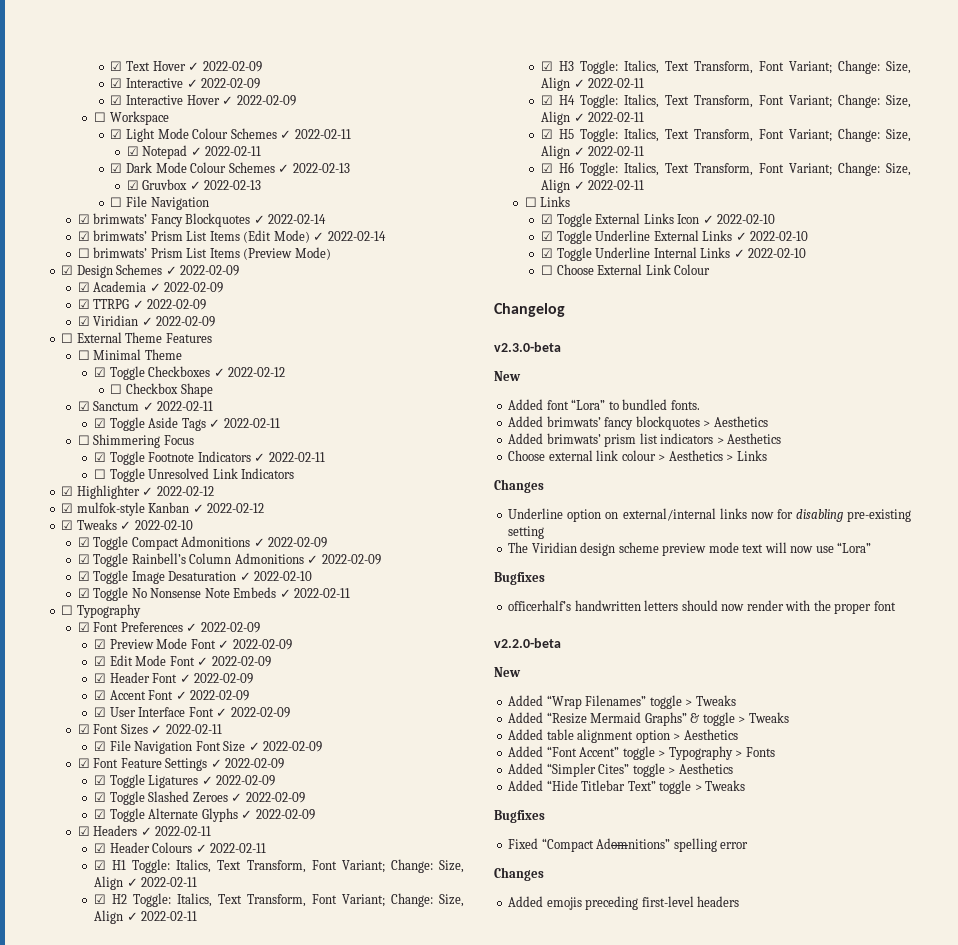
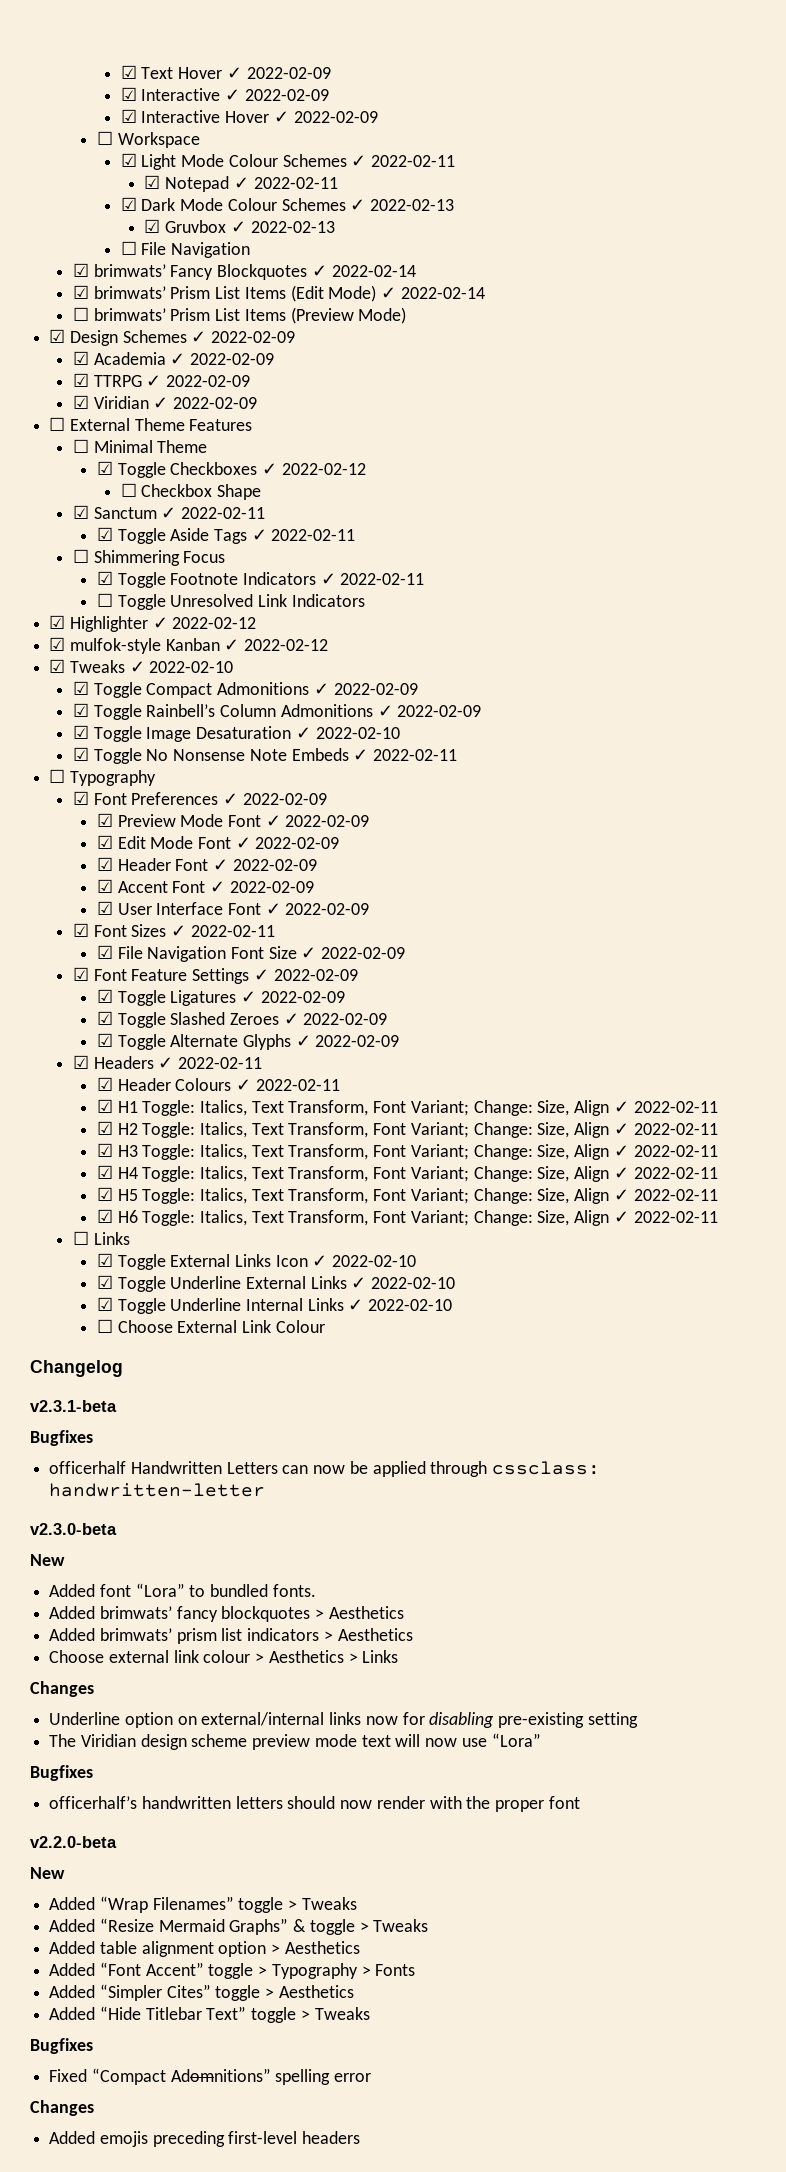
+ v2.3.1-beta
+ Bugfixes
+ officerhalf Handwritten Letters can now be applied through cssclass: handwritten-letter

